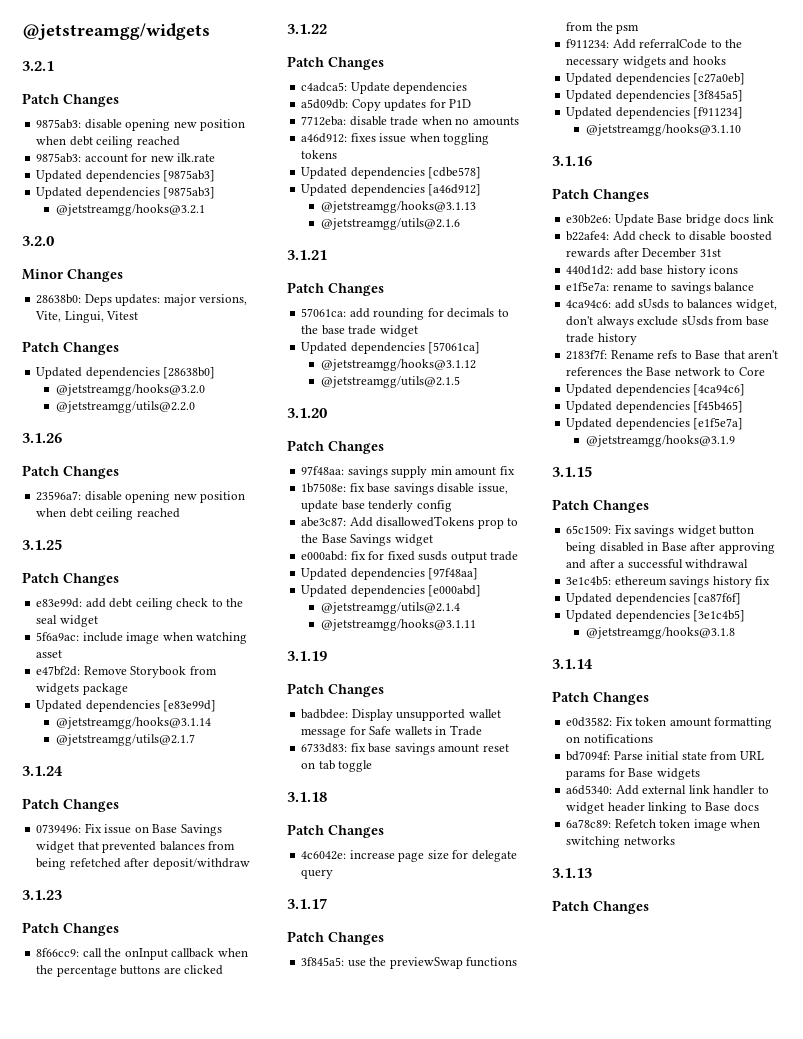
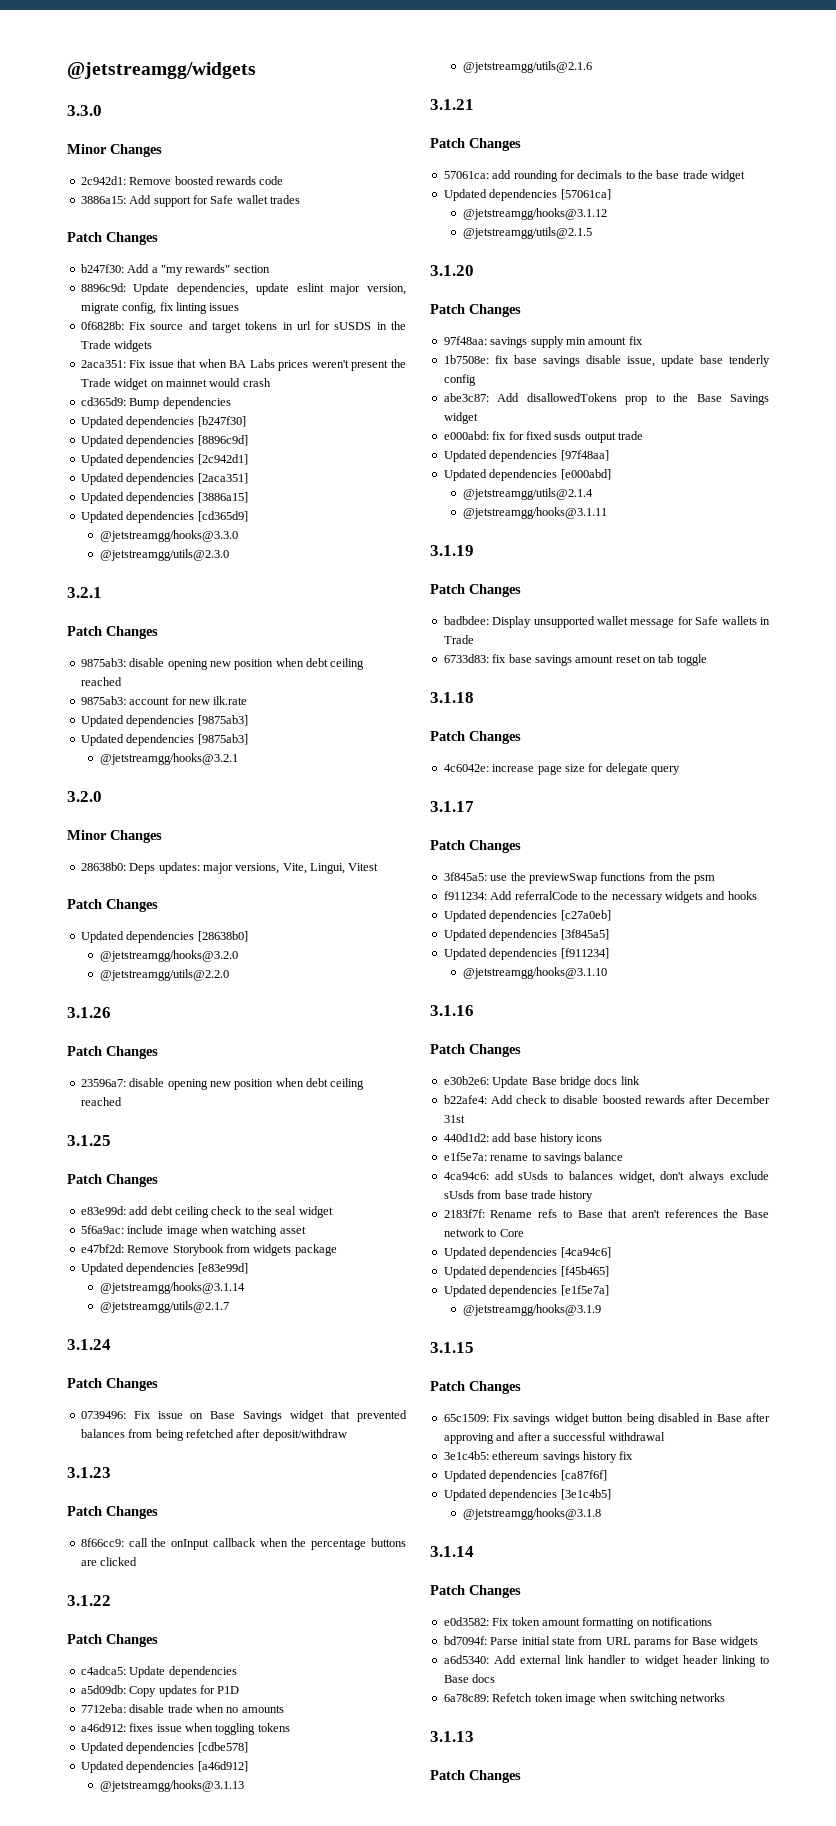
+ 3.3.0
+ Minor Changes
+ 2c942d1: Remove boosted rewards code
+ 3886a15: Add support for Safe wallet trades
+ Patch Changes
+ b247f30: Add a "my rewards" section
+ 8896c9d: Update dependencies, update eslint major version, migrate config, fix linting issues
+ 0f6828b: Fix source and target tokens in url for sUSDS in the Trade widgets
+ 2aca351: Fix issue that when BA Labs prices weren't present the Trade widget on mainnet would crash
+ cd365d9: Bump dependencies
+ Updated dependencies [b247f30]
+ Updated dependencies [8896c9d]
+ Updated dependencies [2c942d1]
+ Updated dependencies [2aca351]
+ Updated dependencies [3886a15]
+ Updated dependencies [cd365d9]
+ @jetstreamgg/hooks@3.3.0
+ @jetstreamgg/utils@2.3.0

